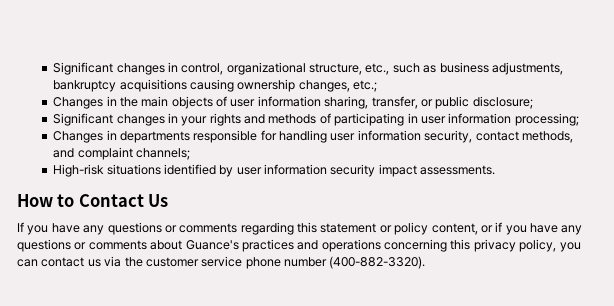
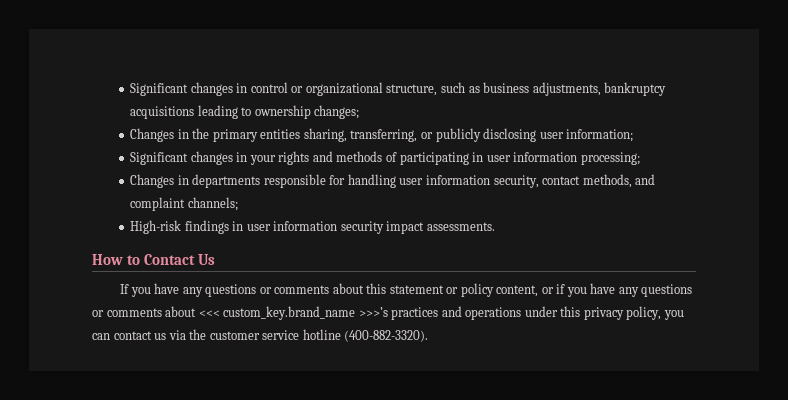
- Significant changes in control, organizational structure, etc., such as business adjustments, bankruptcy acquisitions causing ownership changes, etc.;
+ Significant changes in control or organizational structure, such as business adjustments, bankruptcy acquisitions leading to ownership changes;
- Changes in the main objects of user information sharing, transfer, or public disclosure;
+ Changes in the primary entities sharing, transferring, or publicly disclosing user information;
- High-risk situations identified by user information security impact assessments.
+ High-risk findings in user information security impact assessments.
- If you have any questions or comments regarding this statement or policy content, or if you have any questions or comments about Guance's practices and operations concerning this privacy policy, you can contact us via the customer service phone number (400-882-3320).
+ If you have any questions or comments about this statement or policy content, or if you have any questions or comments about <<< custom_key.brand_name >>>’s practices and operations under this privacy policy, you can contact us via the customer service hotline (400-882-3320).

